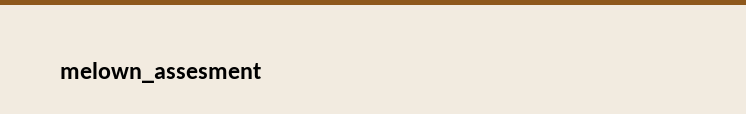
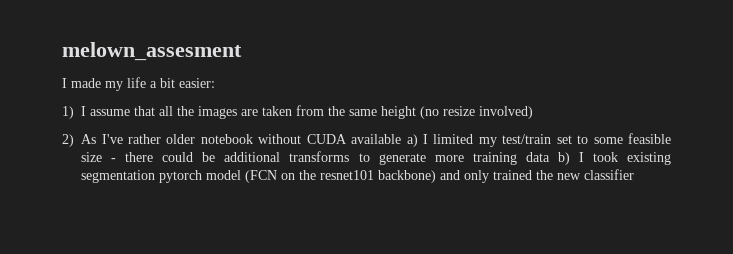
+ I made my life a bit easier:
+ 1) I assume that all the images are taken from the same height (no resize involved)
+ 2) As I've rather older notebook without CUDA available a) I limited my test/train set to some feasible size - there could be additional transforms to generate more training data b) I took existing segmentation pytorch model (FCN on the resnet101 backbone) and only trained the new classifier

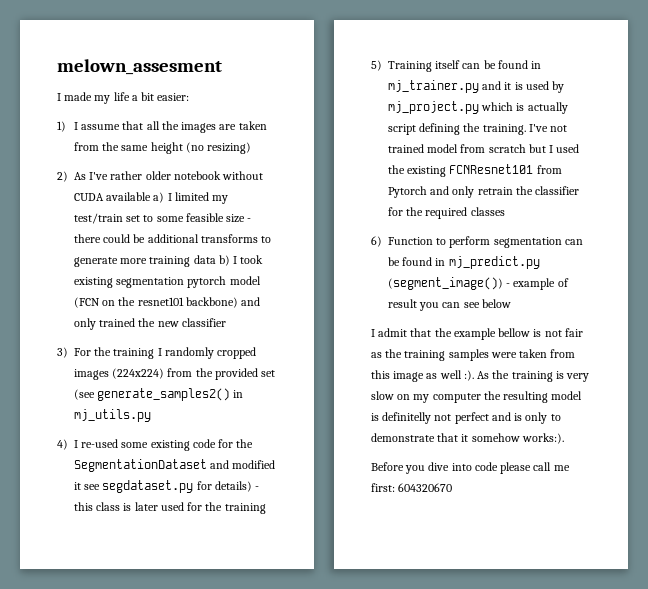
- 1) I assume that all the images are taken from the same height (no resize involved)
+ 1) I assume that all the images are taken from the same height (no resizing)
+ 3) For the training I randomly cropped images (224x224) from the provided set (see generate_samples2() in mj_utils.py
+ 4) I re-used some existing code for the SegmentationDataset and modified it see segdataset.py for details) - this class is later used for the training
+ 5) Training itself can be found in mj_trainer.py and it is used by mj_project.py which is actually script defining the training. I've not trained model from scratch but I used the existing FCNResnet101 from Pytorch and only retrain the classifier for the required classes
+ 6) Function to perform segmentation can be found in mj_predict.py (segment_image()) - example of result you can see below
+ I admit that the example bellow is not fair as the training samples were taken from this image as well :). As the training is very slow on my computer the resulting model is definitelly not perfect and is only to demonstrate that it somehow works:).
+ Before you dive into code please call me first: 604320670

